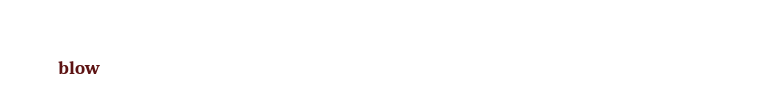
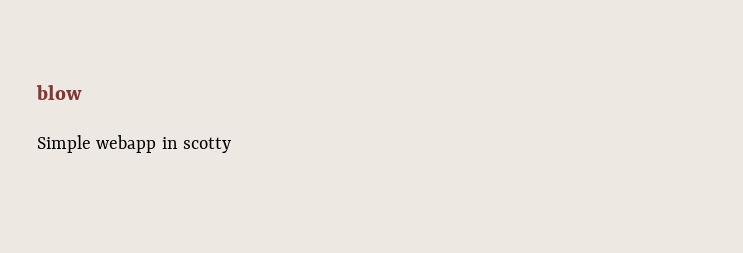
+ Simple webapp in scotty

